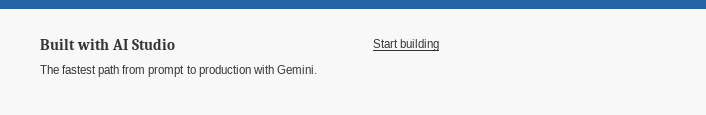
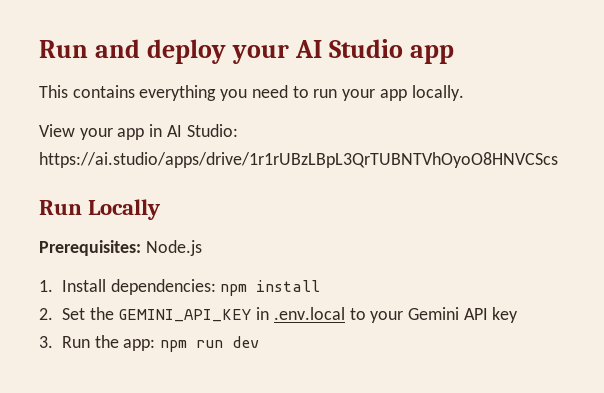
- Built with AI Studio
- The fastest path from prompt to production with Gemini.
- Start building
+ Run and deploy your AI Studio app
+ This contains everything you need to run your app locally.
+ View your app in AI Studio: https://ai.studio/apps/drive/1r1rUBzLBpL3QrTUBNTVhOyoO8HNVCScs
+ Run Locally
+ Prerequisites: Node.js
+ 1. Install dependencies: npm install
+ 2. Set the GEMINI_API_KEY in .env.local to your Gemini API key
+ 3. Run the app: npm run dev

